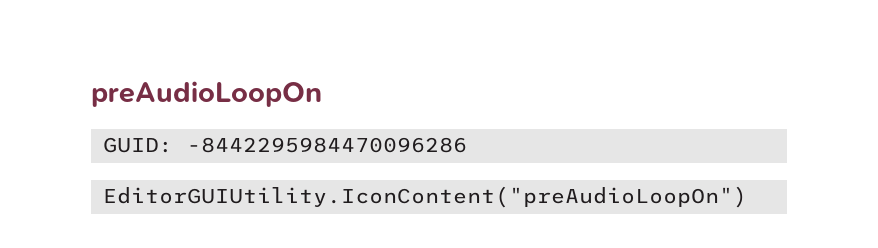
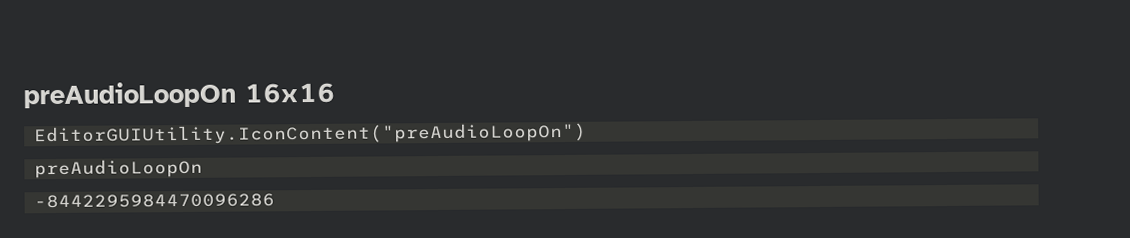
+ preAudioLoopOn 16x16
+ EditorGUIUtility.IconContent("preAudioLoopOn")
  preAudioLoopOn
- GUID: -8442295984470096286
+ -8442295984470096286
- EditorGUIUtility.IconContent("preAudioLoopOn")

